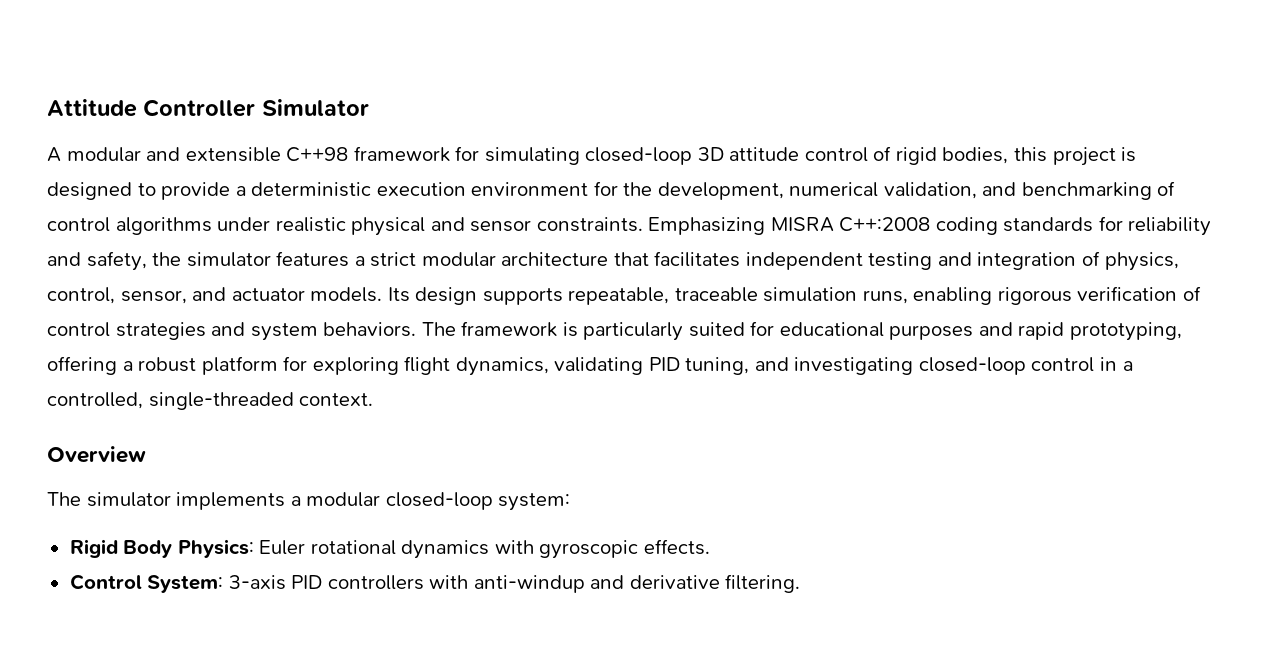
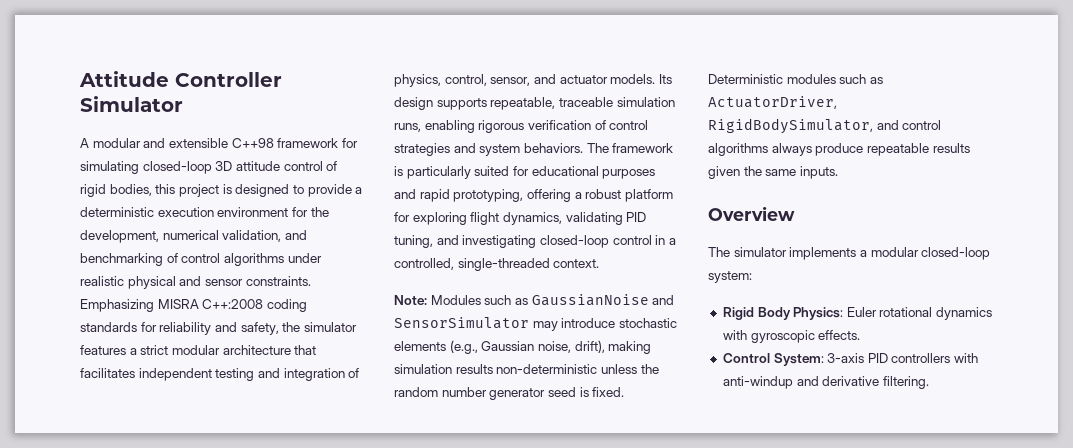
+ Note: Modules such as GaussianNoise and SensorSimulator may introduce stochastic elements (e.g., Gaussian noise, drift), making simulation results non-deterministic unless the random number generator seed is fixed. Deterministic modules such as ActuatorDriver, RigidBodySimulator, and control algorithms always produce repeatable results given the same inputs.

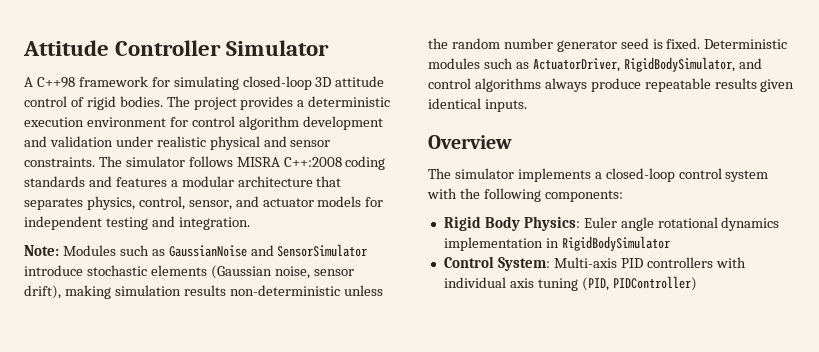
- A modular and extensible C++98 framework for simulating closed-loop 3D attitude control of rigid bodies, this project is designed to provide a deterministic execution environment for the development, numerical validation, and benchmarking of control algorithms under realistic physical and sensor constraints.
+ A C++98 framework for simulating closed-loop 3D attitude control of rigid bodies. The project provides a deterministic execution environment for control algorithm development and validation under realistic physical and sensor constraints.
- Emphasizing MISRA C++:2008 coding standards for reliability and safety, the simulator features a strict modular architecture that facilitates independent testing and integration of physics, control, sensor, and actuator models. Its design supports repeatable, traceable simulation runs, enabling rigorous verification of control strategies and system behaviors. The framework is particularly suited for educational purposes and rapid prototyping, offering a robust platform for exploring flight dynamics, validating PID tuning, and investigating closed-loop control in a controlled, single-threaded context.
+ The simulator follows MISRA C++:2008 coding standards and features a modular architecture that separates physics, control, sensor, and actuator models for independent testing and integration.
- Note: Modules such as GaussianNoise and SensorSimulator may introduce stochastic elements (e.g., Gaussian noise, drift), making simulation results non-deterministic unless the random number generator seed is fixed.
+ Note: Modules such as GaussianNoise and SensorSimulator introduce stochastic elements (Gaussian noise, sensor drift), making simulation results non-deterministic unless the random number generator seed is fixed.
- Deterministic modules such as ActuatorDriver, RigidBodySimulator, and control algorithms always produce repeatable results given the same inputs.
+ Deterministic modules such as ActuatorDriver, RigidBodySimulator, and control algorithms always produce repeatable results given identical inputs.
- The simulator implements a modular closed-loop system:
+ The simulator implements a closed-loop control system with the following components:
- Rigid Body Physics: Euler rotational dynamics with gyroscopic effects.
+ Rigid Body Physics: Euler angle rotational dynamics implementation in RigidBodySimulator
- Control System: 3-axis PID controllers with anti-windup and derivative filtering.
+ Control System: Multi-axis PID controllers with individual axis tuning (PID, PIDController)

